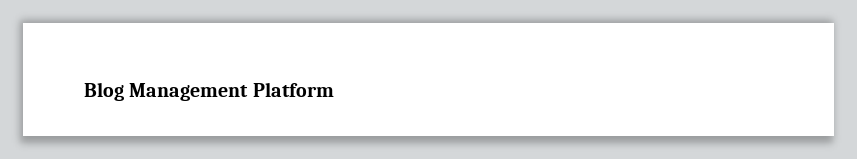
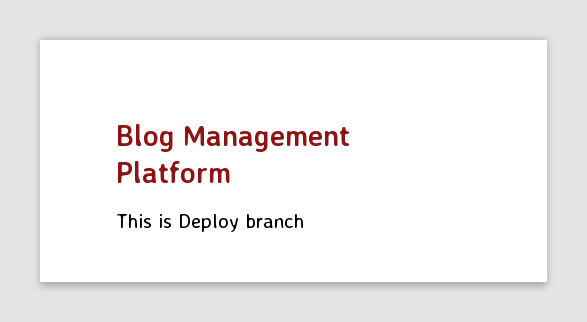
+ This is Deploy branch

